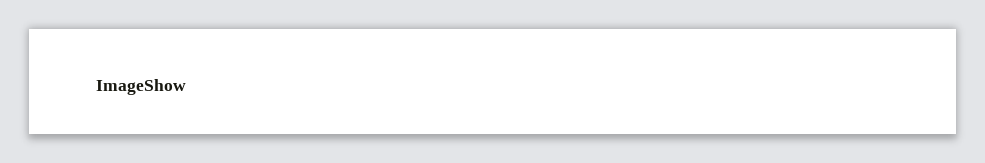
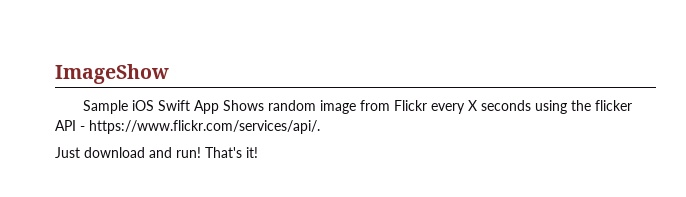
+ Sample iOS Swift App Shows random image from Flickr every X seconds using the flicker API - https://www.flickr.com/services/api/.
+ Just download and run! That's it!

